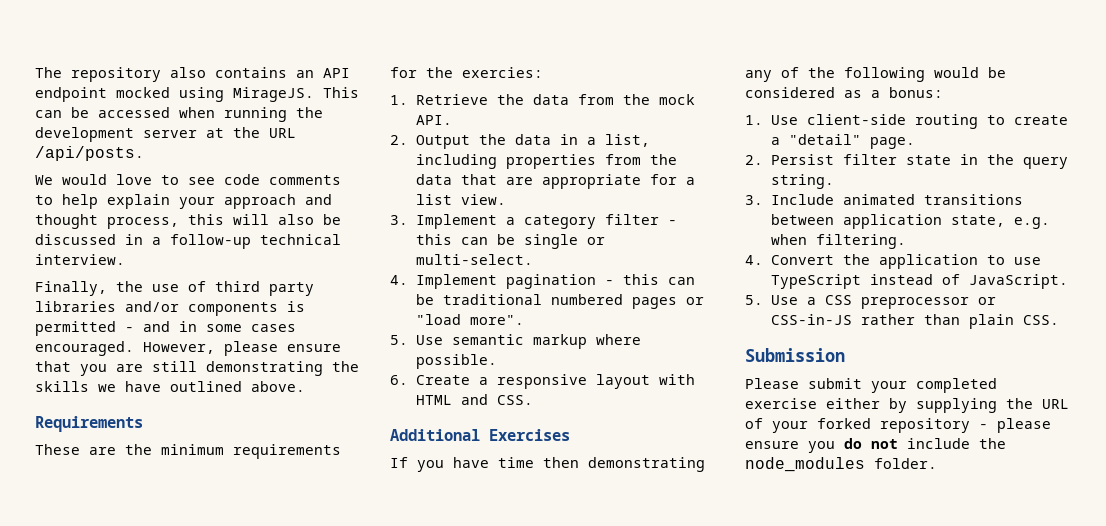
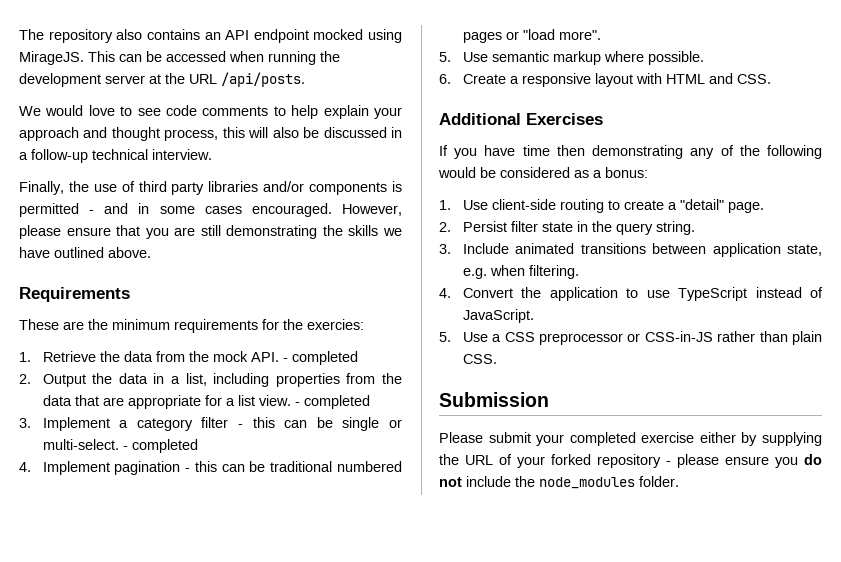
- 1. Retrieve the data from the mock API.
+ 1. Retrieve the data from the mock API. - completed
- 2. Output the data in a list, including properties from the data that are appropriate for a list view.
+ 2. Output the data in a list, including properties from the data that are appropriate for a list view. - completed
- 3. Implement a category filter - this can be single or multi-select.
+ 3. Implement a category filter - this can be single or multi-select. - completed

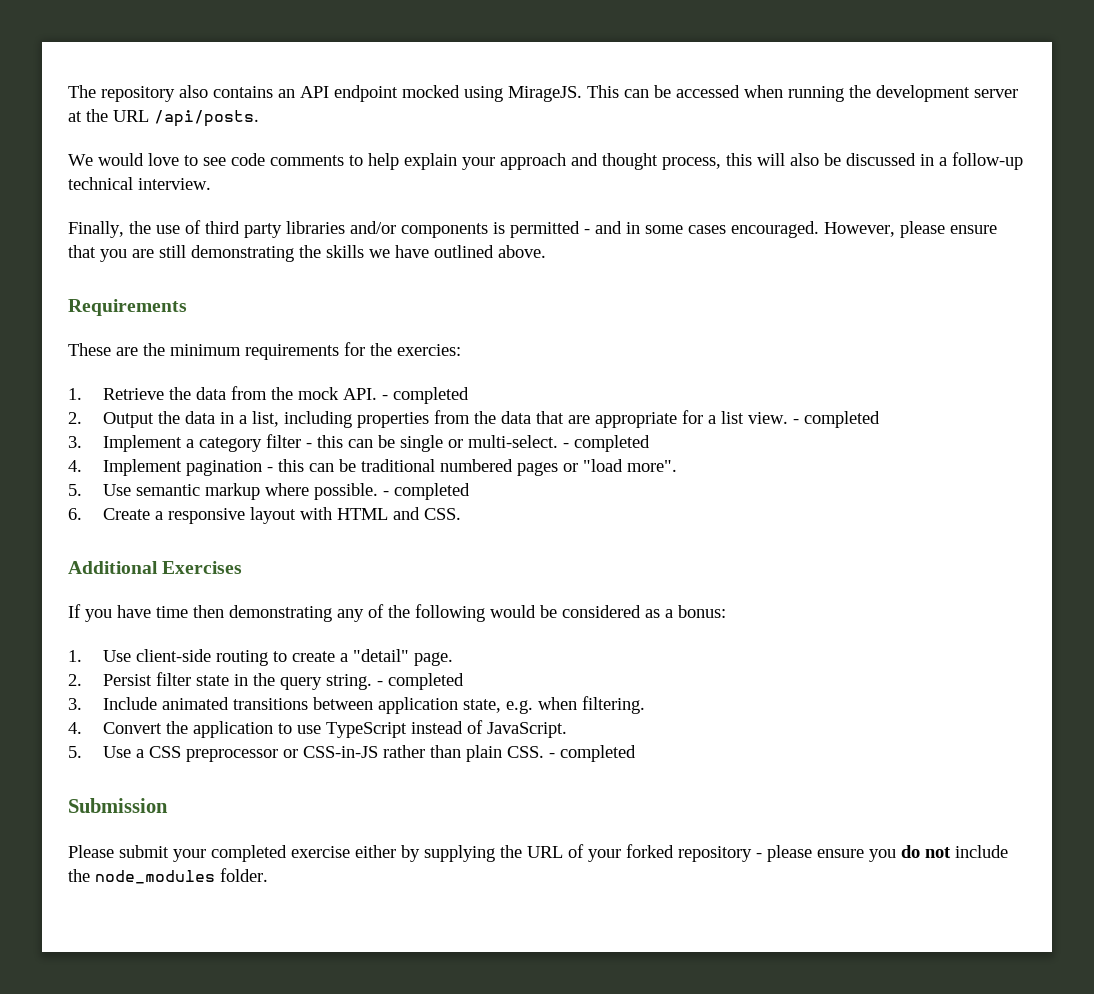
- 5. Use semantic markup where possible.
+ 5. Use semantic markup where possible. - completed
- 2. Persist filter state in the query string.
+ 2. Persist filter state in the query string. - completed
- 5. Use a CSS preprocessor or CSS-in-JS rather than plain CSS.
+ 5. Use a CSS preprocessor or CSS-in-JS rather than plain CSS. - completed

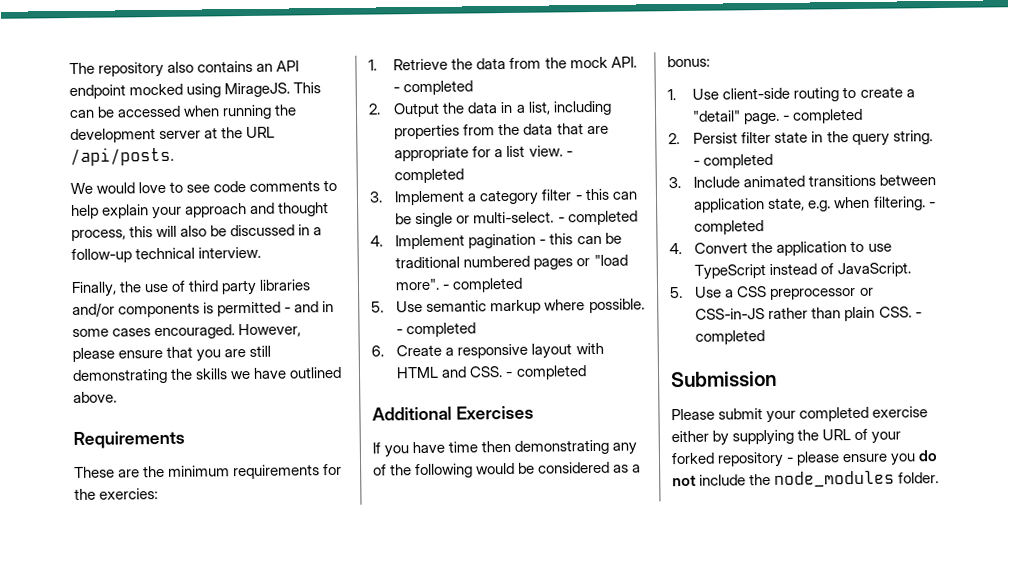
- 4. Implement pagination - this can be traditional numbered pages or "load more".
+ 4. Implement pagination - this can be traditional numbered pages or "load more". - completed
- 6. Create a responsive layout with HTML and CSS.
+ 6. Create a responsive layout with HTML and CSS. - completed
- 1. Use client-side routing to create a "detail" page.
+ 1. Use client-side routing to create a "detail" page. - completed
- 3. Include animated transitions between application state, e.g. when filtering.
+ 3. Include animated transitions between application state, e.g. when filtering. - completed

